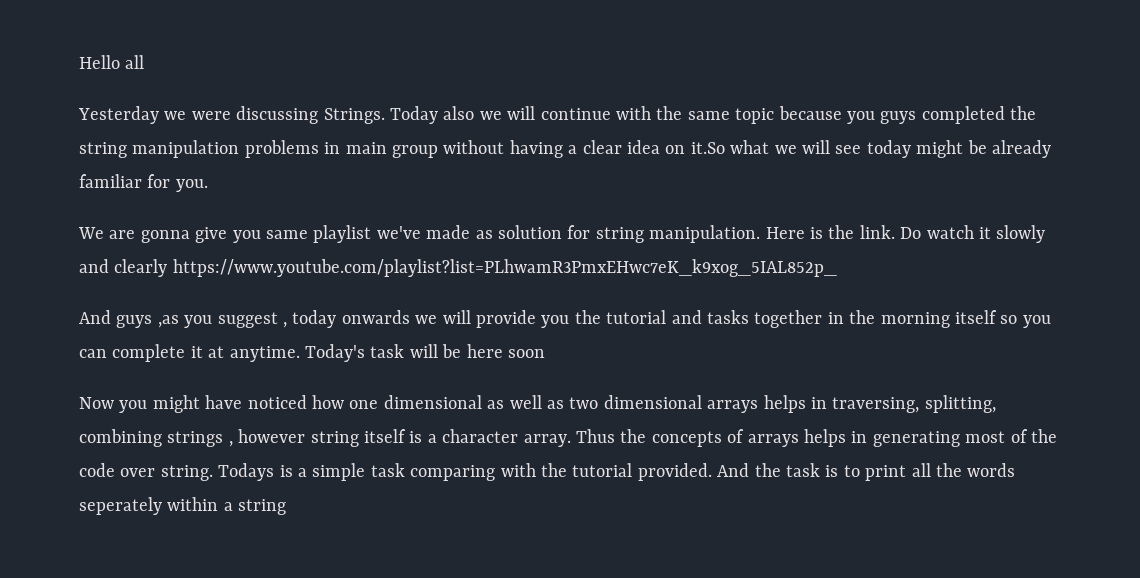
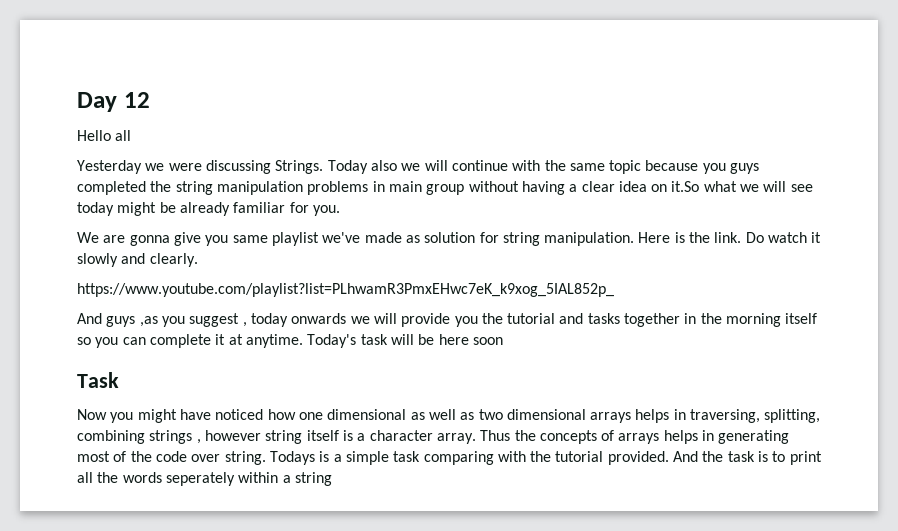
+ Day 12
- Do watch it slowly and clearly https://www.youtube.com/playlist?list=PLhwamR3PmxEHwc7eK_k9xog_5IAL852p_
+ Do watch it slowly and clearly.
+ https://www.youtube.com/playlist?list=PLhwamR3PmxEHwc7eK_k9xog_5IAL852p_
+ Task

